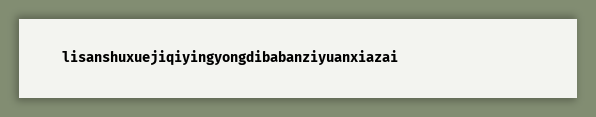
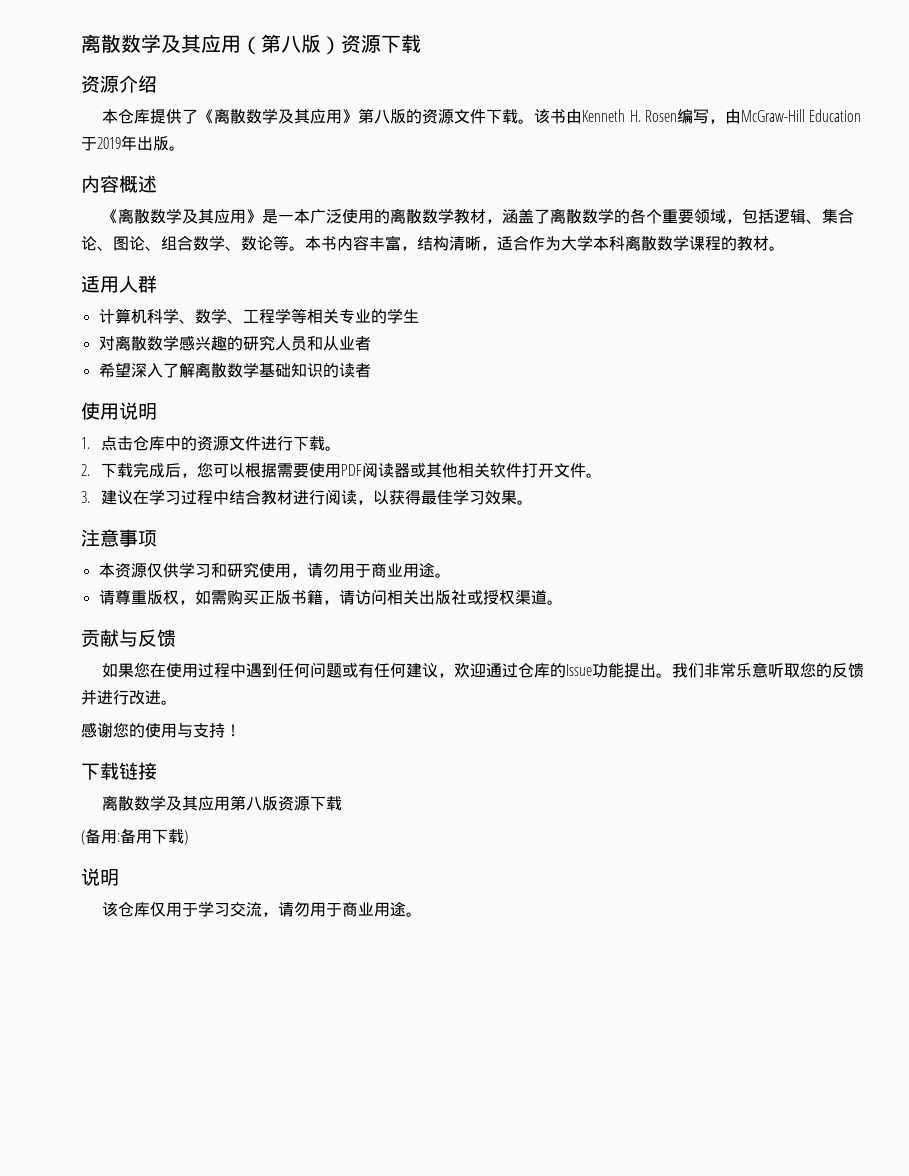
- lisanshuxuejiqiyingyongdibabanziyuanxiazai
+ 离散数学及其应用（第八版）资源下载
+ 资源介绍
+ 本仓库提供了《离散数学及其应用》第八版的资源文件下载。该书由Kenneth H. Rosen编写，由McGraw-Hill Education于2019年出版。
+ 内容概述
+ 《离散数学及其应用》是一本广泛使用的离散数学教材，涵盖了离散数学的各个重要领域，包括逻辑、集合论、图论、组合数学、数论等。本书内容丰富，结构清晰，适合作为大学本科离散数学课程的教材。
+ 适用人群
+ 计算机科学、数学、工程学等相关专业的学生
+ 对离散数学感兴趣的研究人员和从业者
+ 希望深入了解离散数学基础知识的读者
+ 使用说明
+ 1.点击仓库中的资源文件进行下载。
+ 2.下载完成后，您可以根据需要使用PDF阅读器或其他相关软件打开文件。
+ 3.建议在学习过程中结合教材进行阅读，以获得最佳学习效果。
+ 注意事项
+ 本资源仅供学习和研究使用，请勿用于商业用途。
+ 请尊重版权，如需购买正版书籍，请访问相关出版社或授权渠道。
+ 贡献与反馈
+ 如果您在使用过程中遇到任何问题或有任何建议，欢迎通过仓库的Issue功能提出。我们非常乐意听取您的反馈并进行改进。
+ 感谢您的使用与支持！
+ 下载链接
+ 离散数学及其应用第八版资源下载
+ (备用:备用下载)
+ 说明
+ 该仓库仅用于学习交流，请勿用于商业用途。

